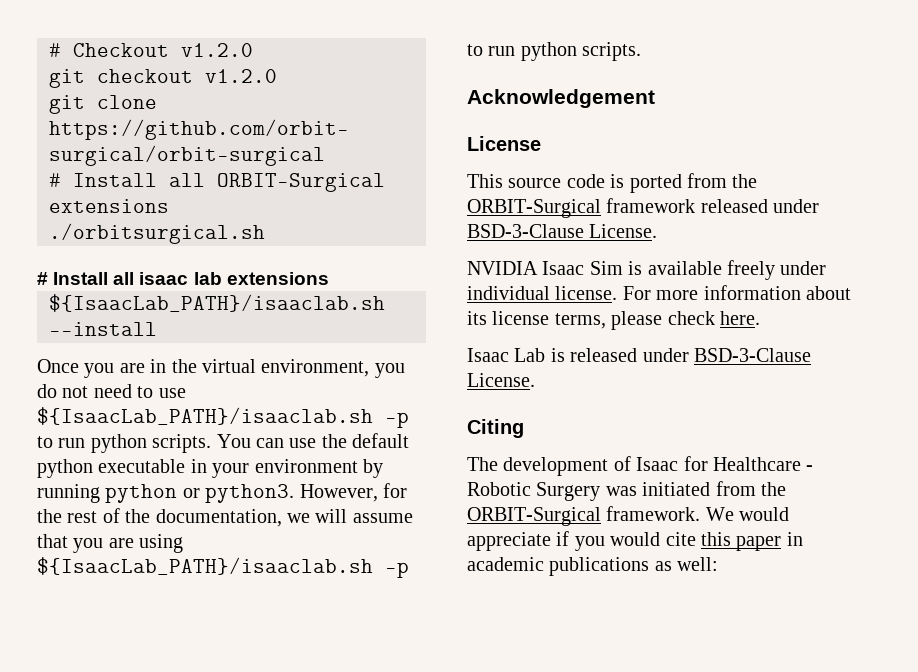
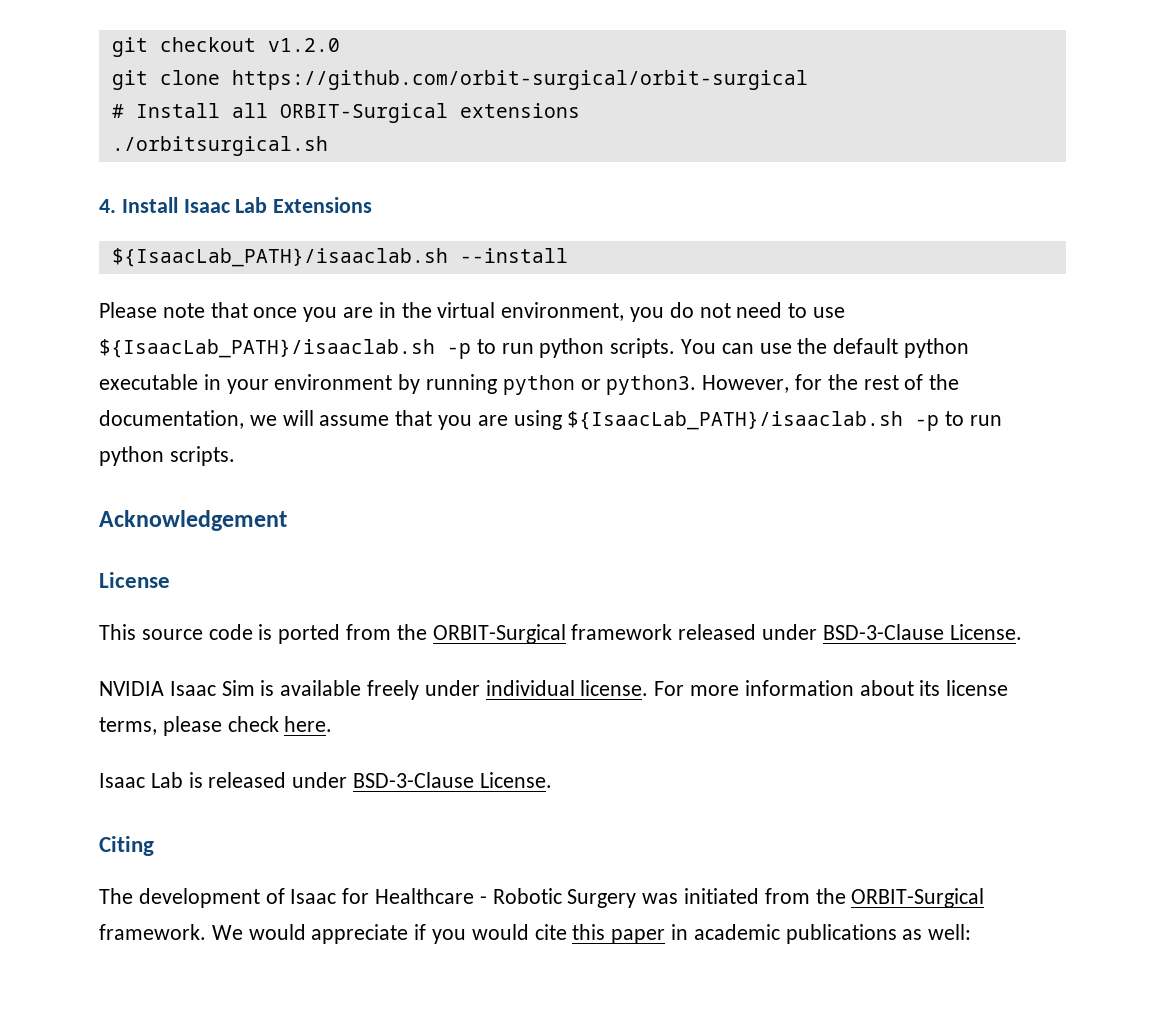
- # Checkout v1.2.0
- # Install all isaac lab extensions
+ 4. Install Isaac Lab Extensions
  ${IsaacLab_PATH}/isaaclab.sh --install
- Once you are in the virtual environment, you do not need to use ${IsaacLab_PATH}/isaaclab.sh -p to run python scripts.
+ Please note that once you are in the virtual environment, you do not need to use ${IsaacLab_PATH}/isaaclab.sh -p to run python scripts.

